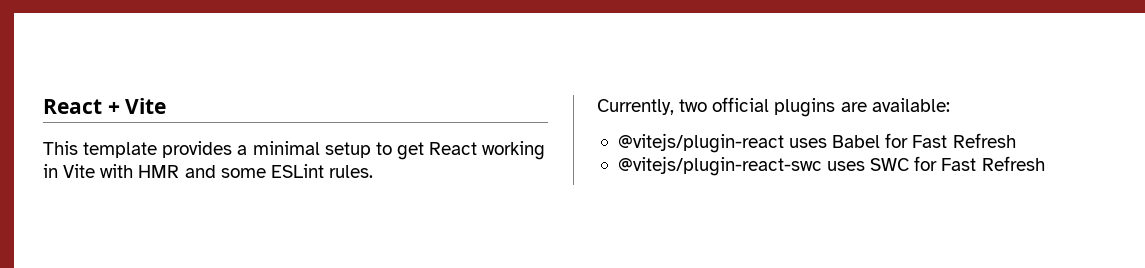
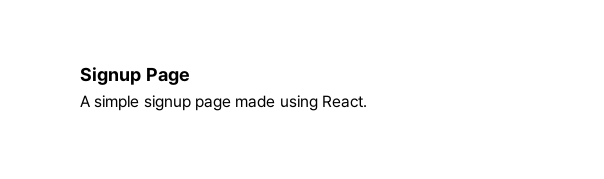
- React + Vite
- This template provides a minimal setup to get React working in Vite with HMR and some ESLint rules.
- Currently, two official plugins are available:
- @vitejs/plugin-react uses Babel for Fast Refresh
- @vitejs/plugin-react-swc uses SWC for Fast Refresh
+ Signup Page
+ A simple signup page made using React.

